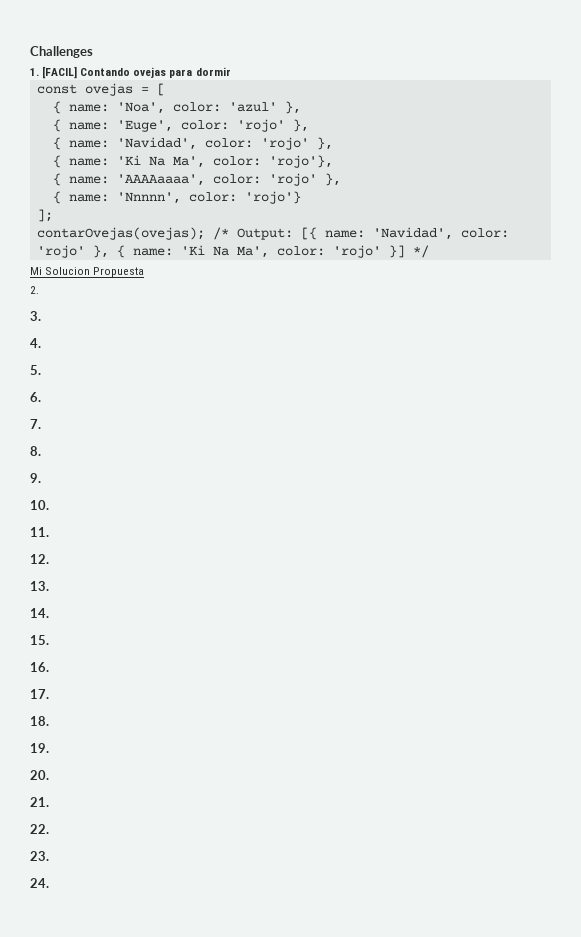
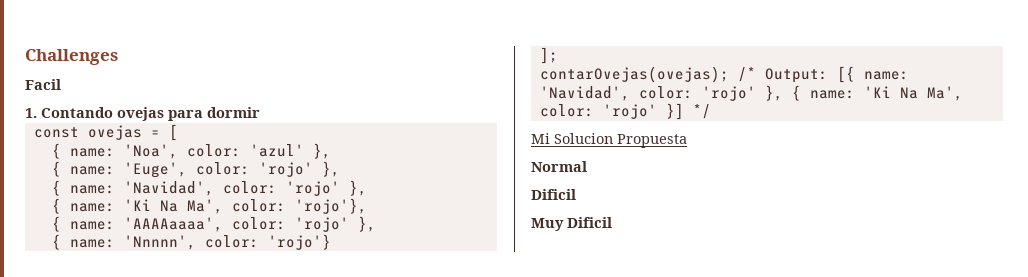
+ Facil
- 1. [FACIL] Contando ovejas para dormir
+ 1. Contando ovejas para dormir
- 2.
- 3.
- 4.
- 5.
- 6.
- 7.
- 8.
- 9.
- 10.
- 11.
- 12.
- 13.
- 14.
- 15.
- 16.
- 17.
- 18.
- 19.
- 20.
- 21.
- 22.
- 23.
- 24.
+ Normal
+ Dificil
+ Muy Dificil

